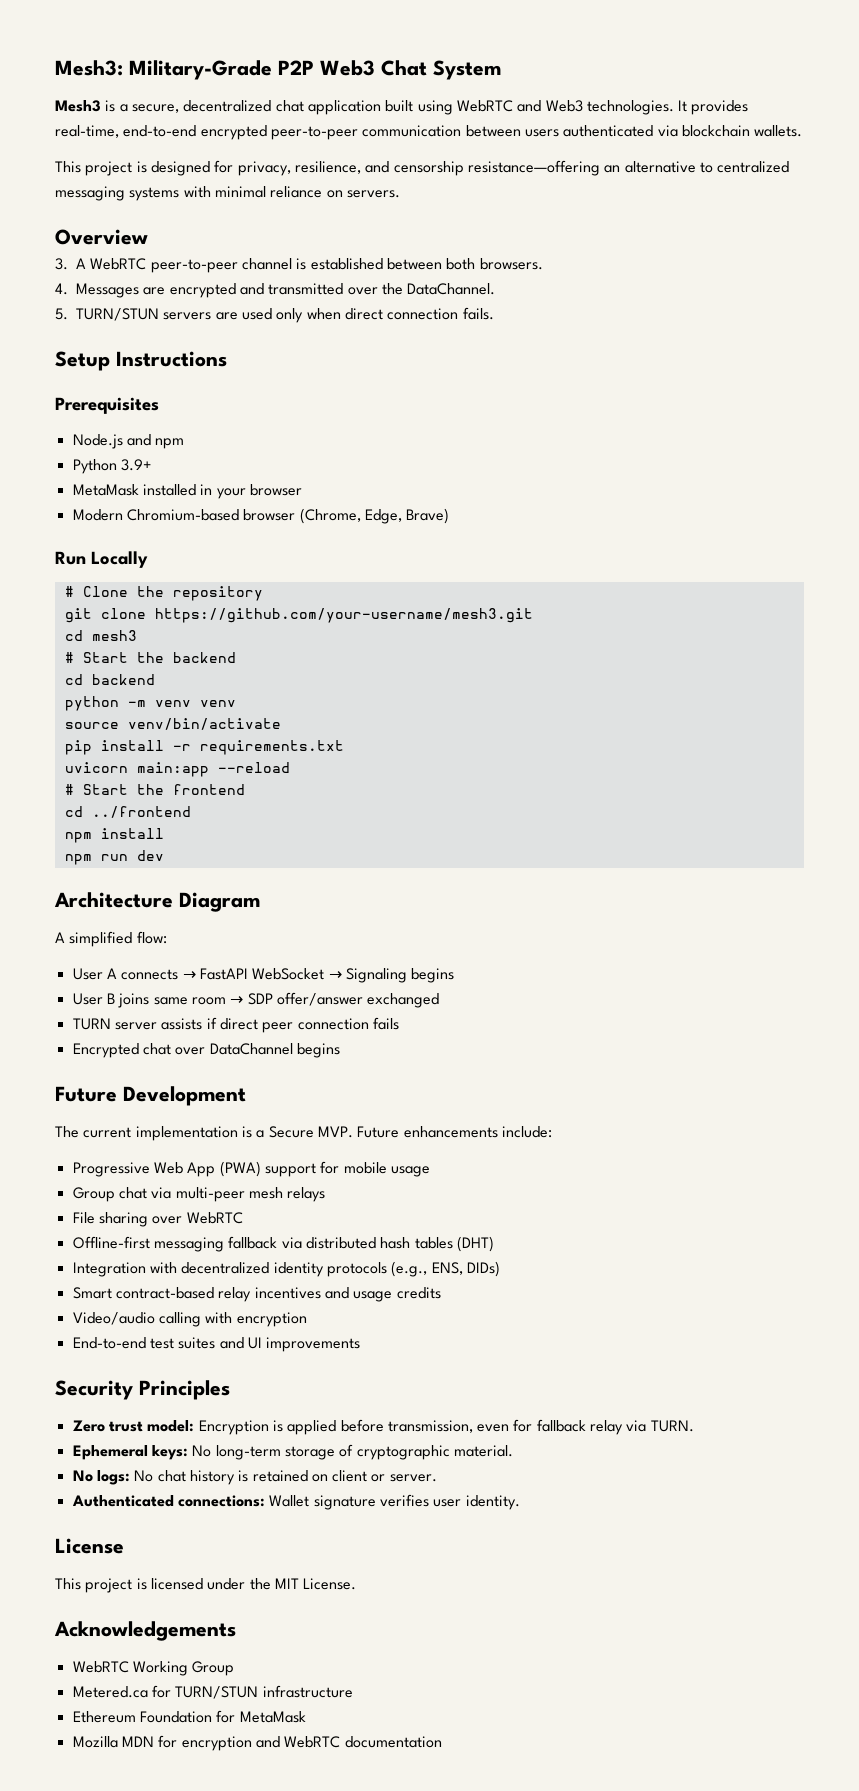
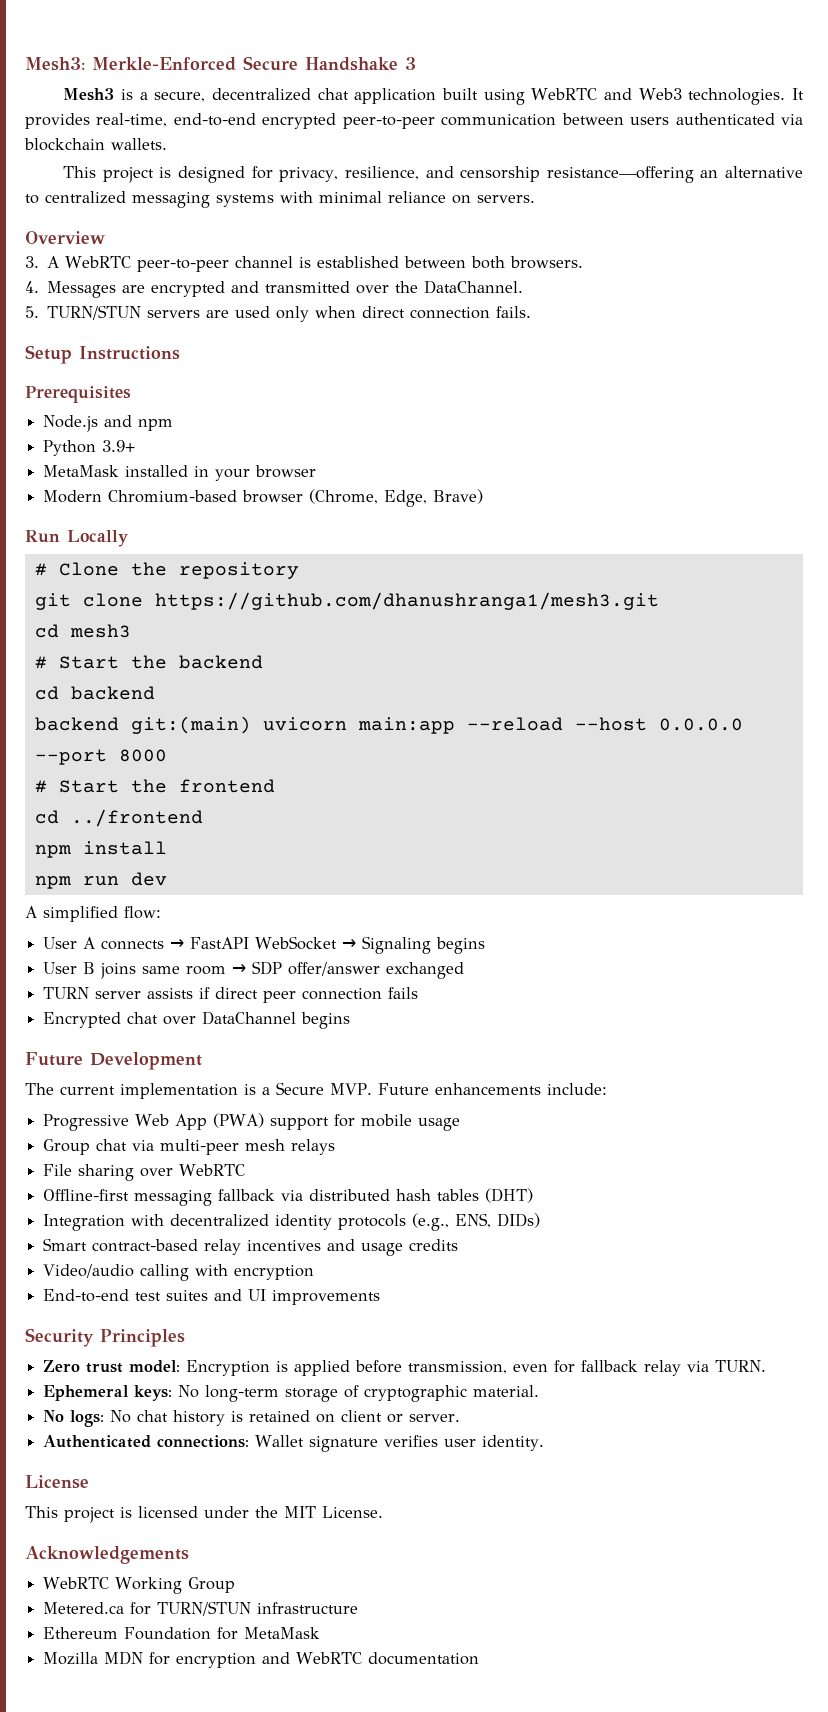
- Mesh3: Military-Grade P2P Web3 Chat System
+ Mesh3: Merkle-Enforced Secure Handshake 3
- git clone https://github.com/your-username/mesh3.git
+ git clone https://github.com/dhanushranga1/mesh3.git
- python -m venv venv
- source venv/bin/activate
- pip install -r requirements.txt
- uvicorn main:app --reload
+ backend git:(main) uvicorn main:app --reload --host 0.0.0.0 --port 8000
- Architecture Diagram

